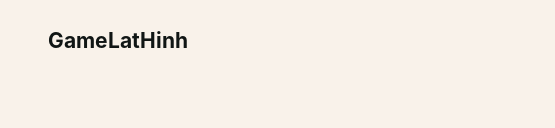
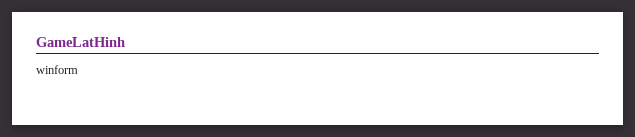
+ winform

